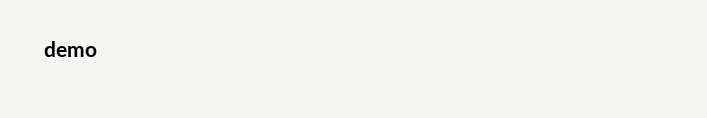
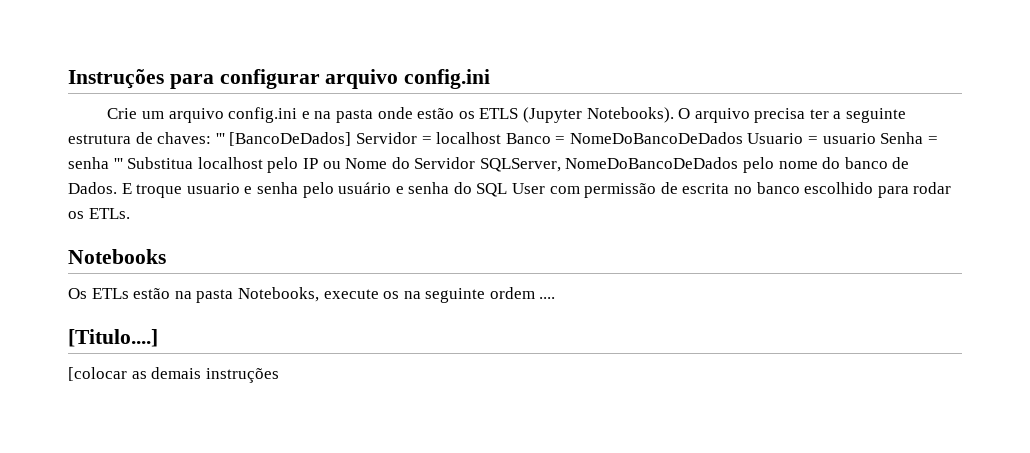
- demo
+ Instruções para configurar arquivo config.ini
+ Crie um arquivo config.ini e na pasta onde estão os ETLS (Jupyter Notebooks). O arquivo precisa ter a seguinte estrutura de chaves: ''' [BancoDeDados] Servidor = localhost Banco = NomeDoBancoDeDados Usuario = usuario Senha = senha ''' Substitua localhost pelo IP ou Nome do Servidor SQLServer, NomeDoBancoDeDados pelo nome do banco de Dados. E troque usuario e senha pelo usuário e senha do SQL User com permissão de escrita no banco escolhido para rodar os ETLs.
+ Notebooks
+ Os ETLs estão na pasta Notebooks, execute os na seguinte ordem ....
+ [Titulo....]
+ [colocar as demais instruções

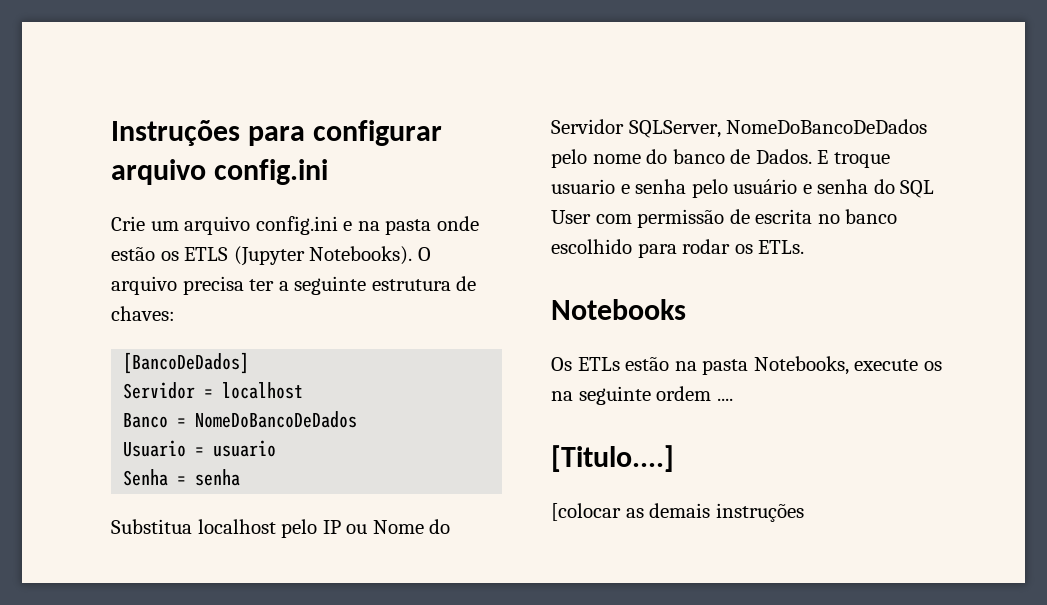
- O arquivo precisa ter a seguinte estrutura de chaves: ''' [BancoDeDados] Servidor = localhost Banco = NomeDoBancoDeDados Usuario = usuario Senha = senha ''' Substitua localhost pelo IP ou Nome do Servidor SQLServer, NomeDoBancoDeDados pelo nome do banco de Dados.
+ O arquivo precisa ter a seguinte estrutura de chaves:
+ [BancoDeDados]
+ Servidor = localhost
+ Banco = NomeDoBancoDeDados
+ Usuario = usuario
+ Senha = senha
+ Substitua localhost pelo IP ou Nome do Servidor SQLServer, NomeDoBancoDeDados pelo nome do banco de Dados.

